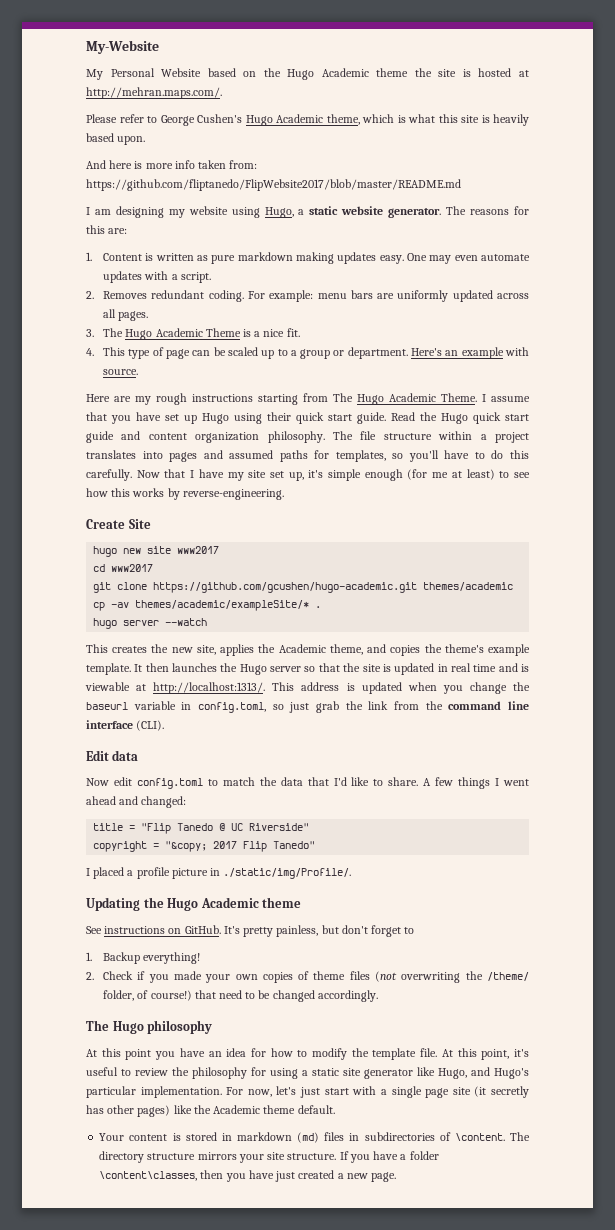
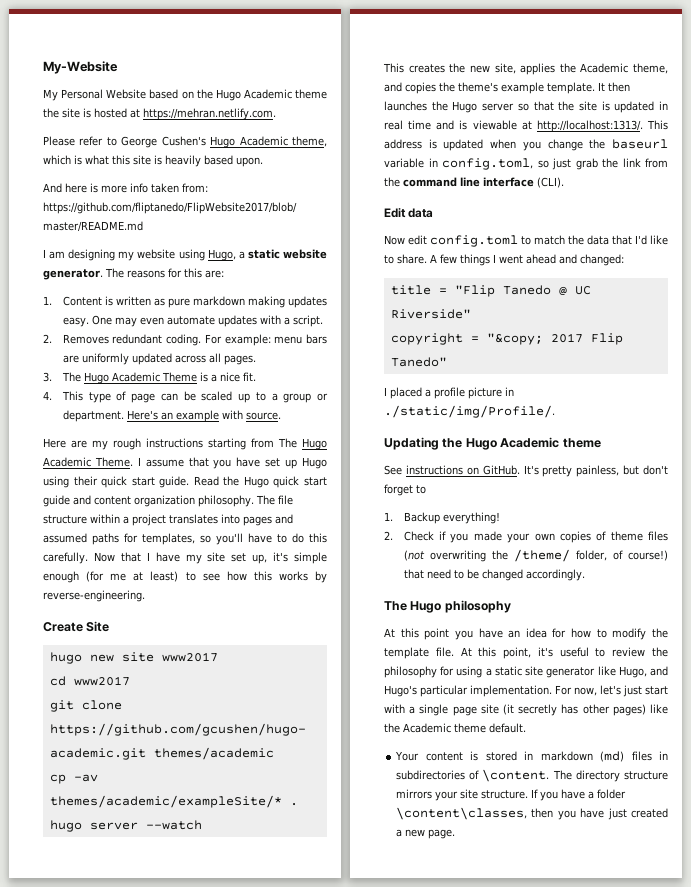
- My Personal Website based on the Hugo Academic theme the site is hosted at http://mehran.maps.com/.
+ My Personal Website based on the Hugo Academic theme the site is hosted at https://mehran.netlify.com.

